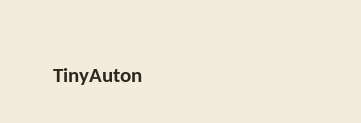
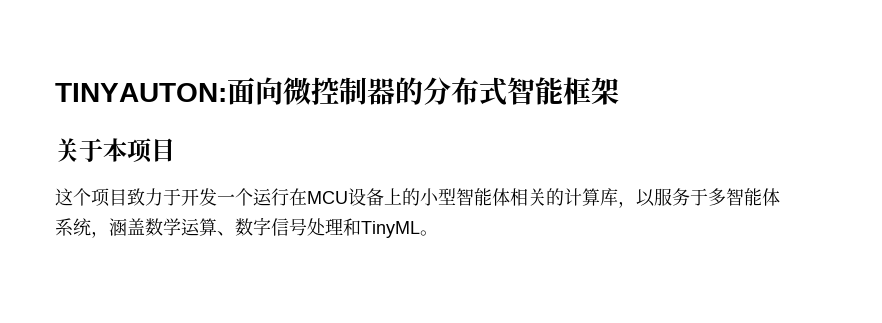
- TinyAuton
+ TINYAUTON:面向微控制器的分布式智能框架
+ 关于本项目
+ 这个项目致力于开发一个运行在MCU设备上的小型智能体相关的计算库，以服务于多智能体系统，涵盖数学运算、数字信号处理和TinyML。

